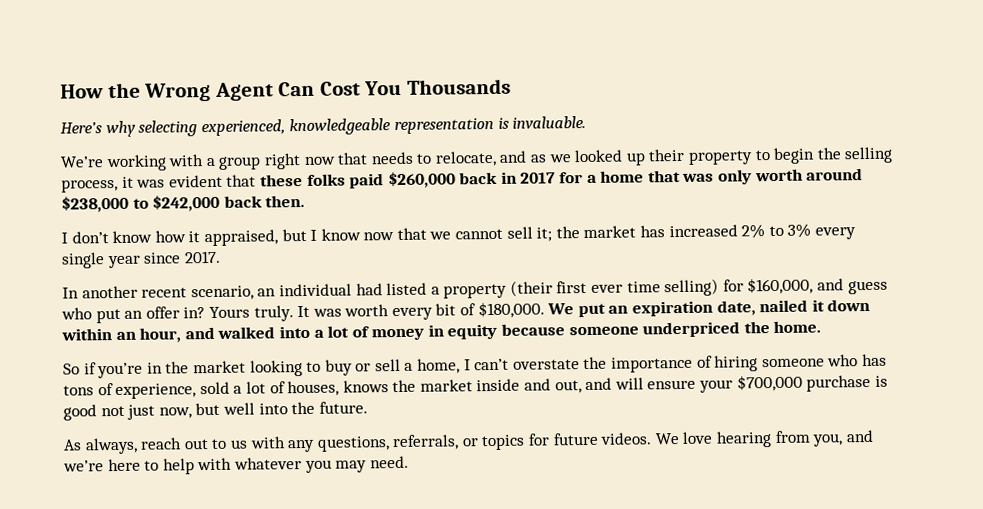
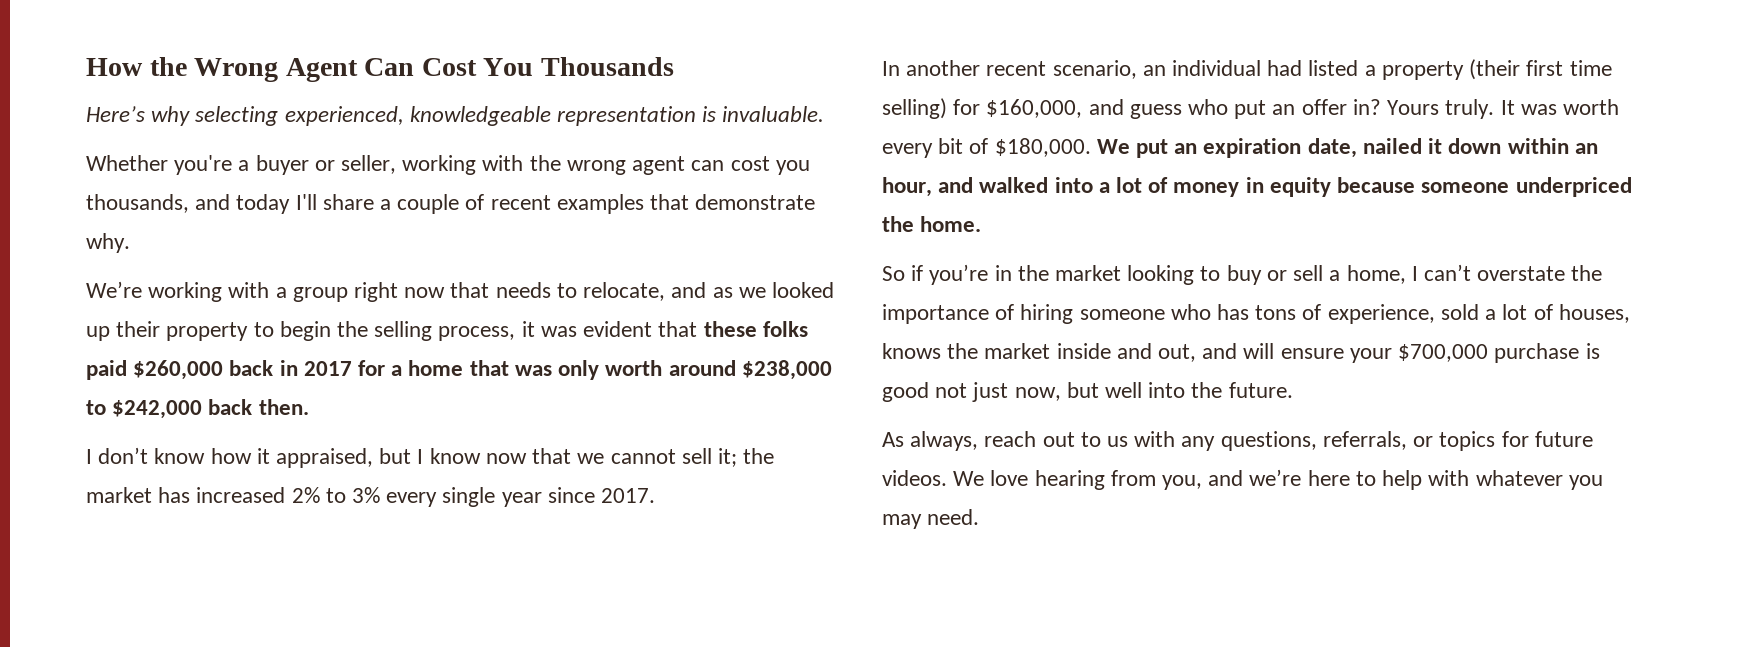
+ Whether you're a buyer or seller, working with the wrong agent can cost you thousands, and today I'll share a couple of recent examples that demonstrate why.
- In another recent scenario, an individual had listed a property (their first ever time selling) for $160,000, and guess who put an offer in?
+ In another recent scenario, an individual had listed a property (their first time selling) for $160,000, and guess who put an offer in?

